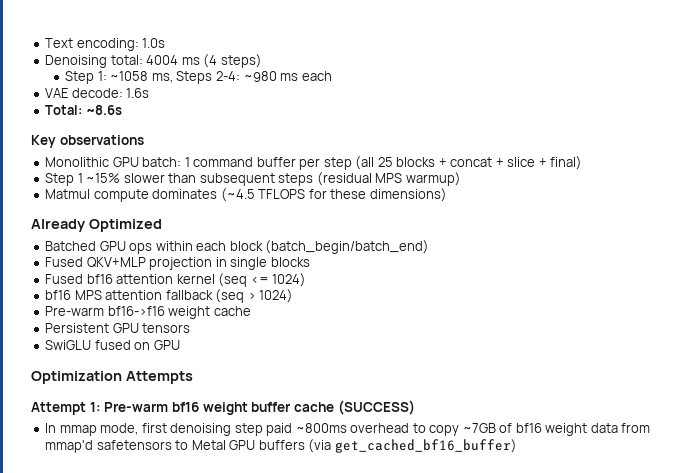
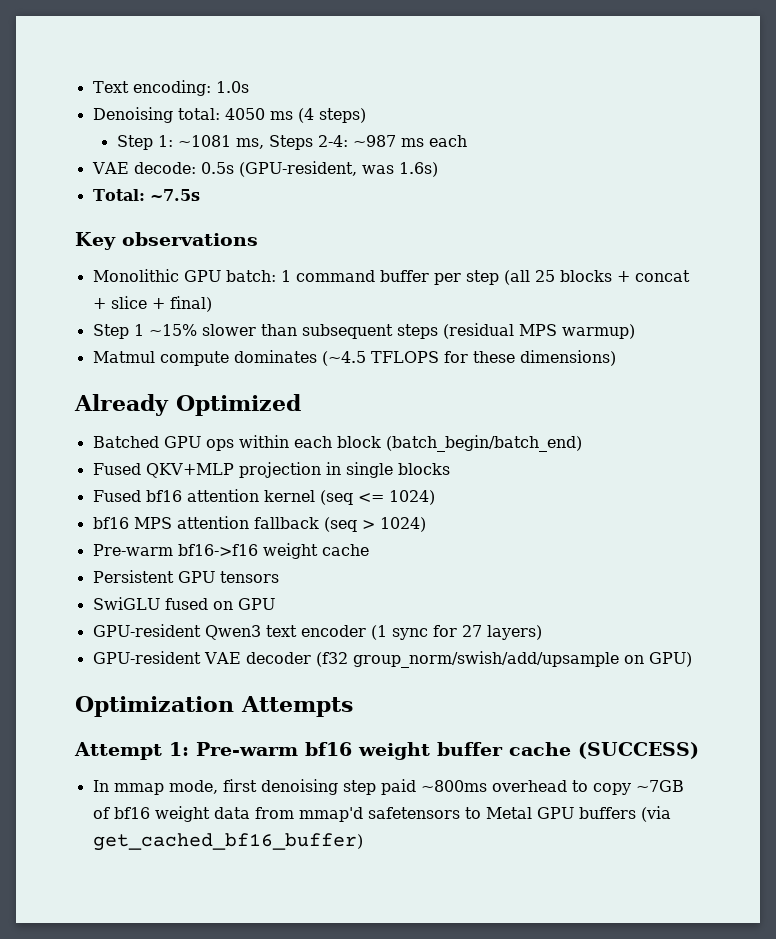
- Denoising total: 4004 ms (4 steps)
+ Denoising total: 4050 ms (4 steps)
- Step 1: ~1058 ms, Steps 2-4: ~980 ms each
+ Step 1: ~1081 ms, Steps 2-4: ~987 ms each
- VAE decode: 1.6s
+ VAE decode: 0.5s (GPU-resident, was 1.6s)
- Total: ~8.6s
+ Total: ~7.5s
+ GPU-resident Qwen3 text encoder (1 sync for 27 layers)
+ GPU-resident VAE decoder (f32 group_norm/swish/add/upsample on GPU)

